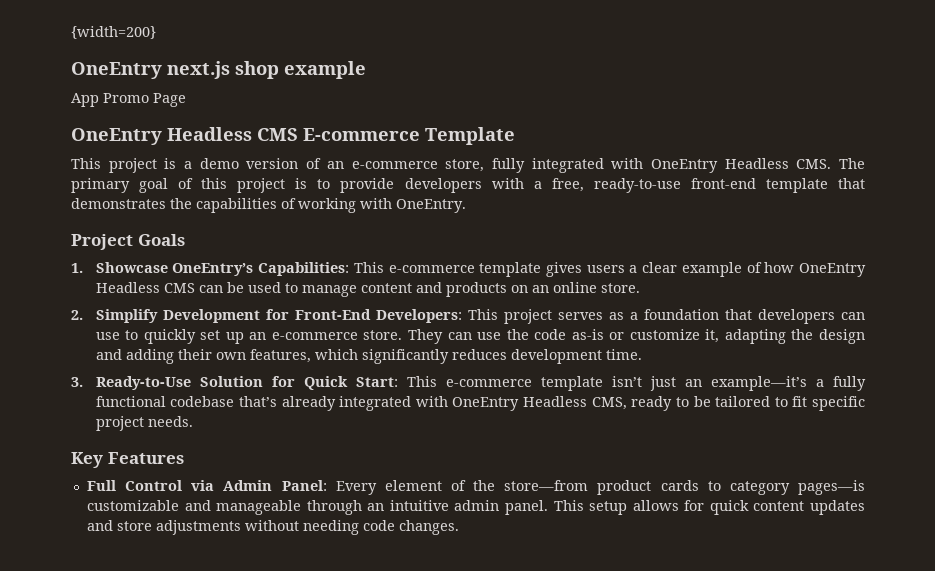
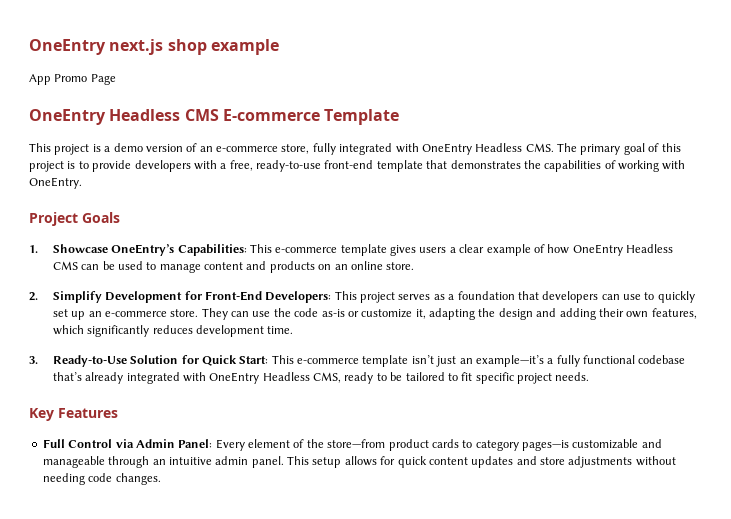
- {width=200}

